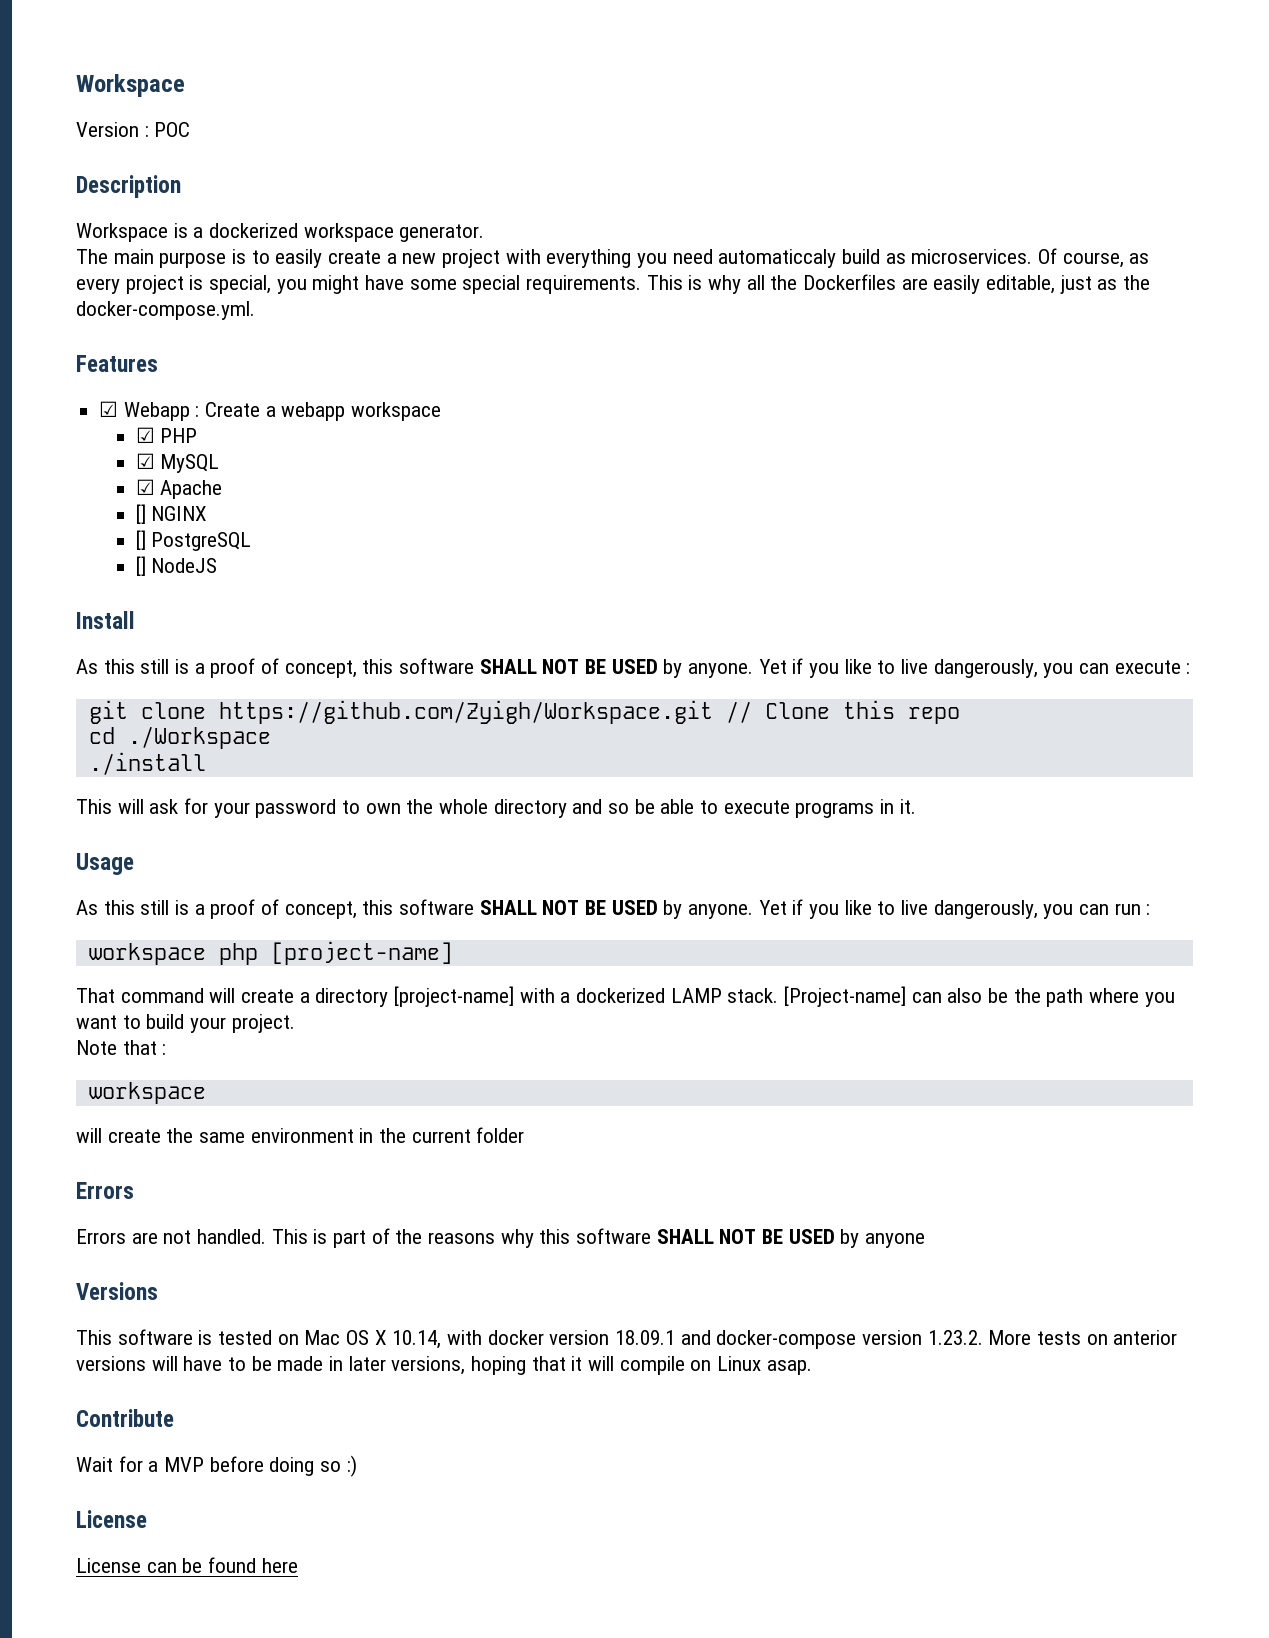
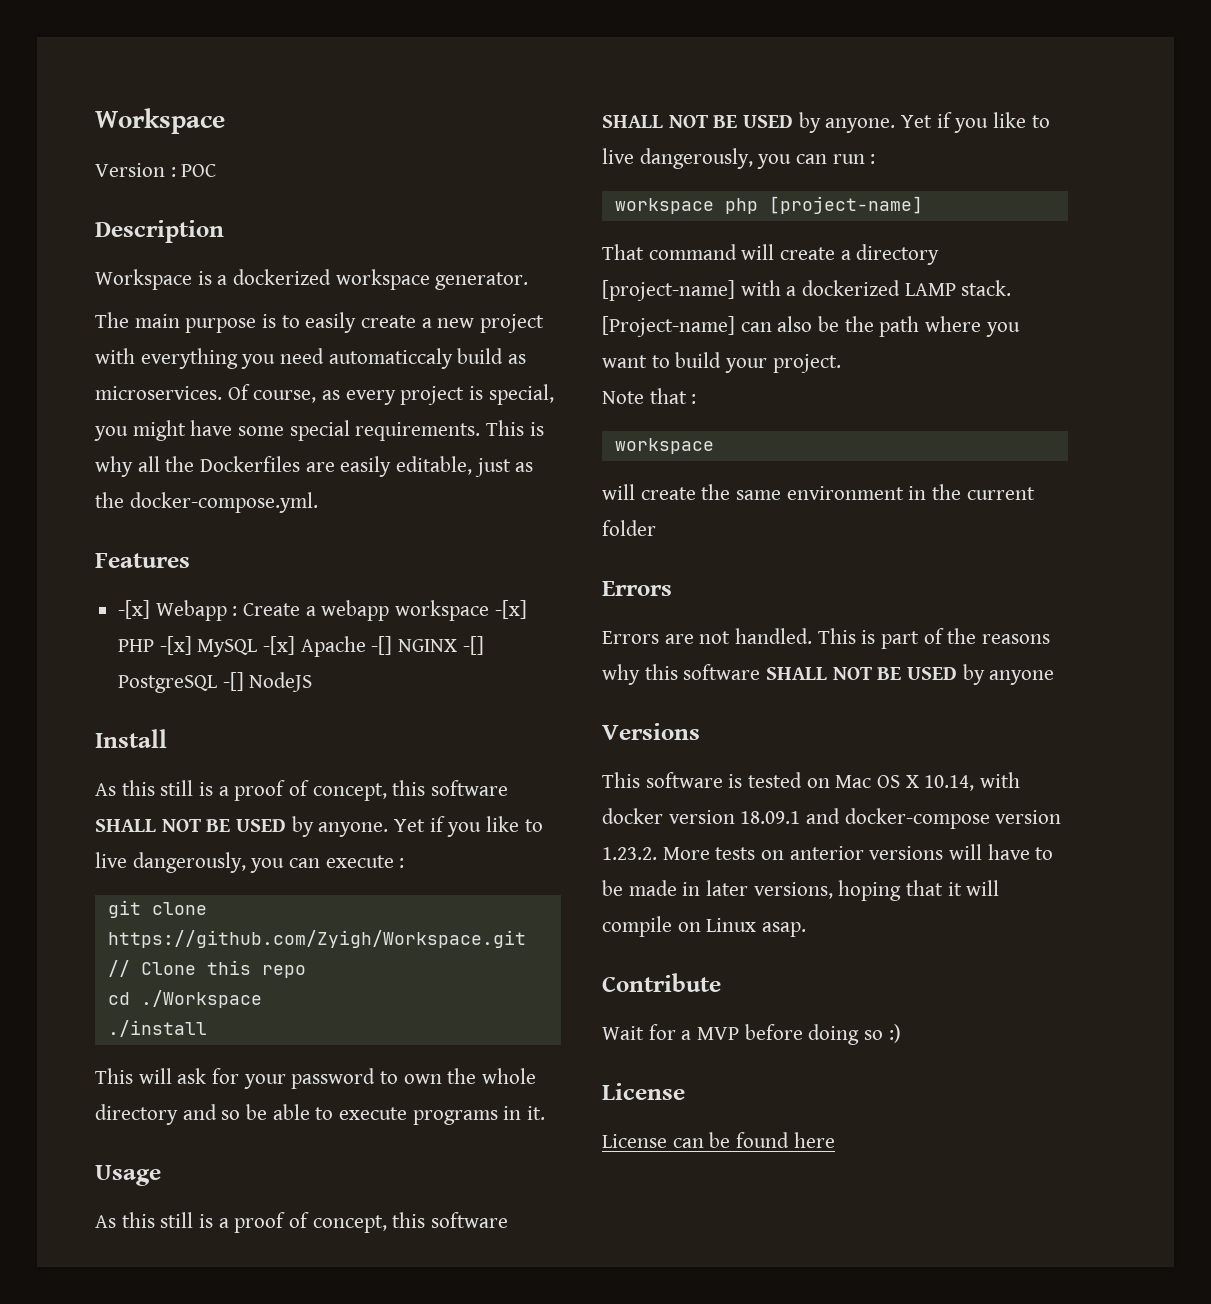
- ☑ Webapp : Create a webapp workspace
- ☑ PHP
- ☑ MySQL
- ☑ Apache
- [] NGINX
- [] PostgreSQL
- [] NodeJS
+ -[x] Webapp : Create a webapp workspace -[x] PHP -[x] MySQL -[x] Apache -[] NGINX -[] PostgreSQL -[] NodeJS

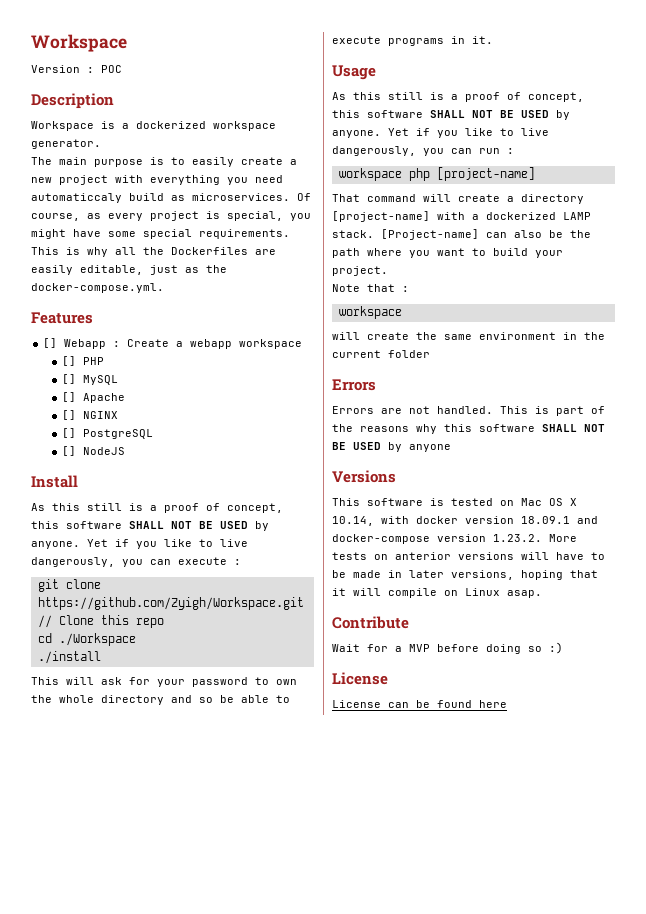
- -[x] Webapp : Create a webapp workspace -[x] PHP -[x] MySQL -[x] Apache -[] NGINX -[] PostgreSQL -[] NodeJS
+ [] Webapp : Create a webapp workspace
+ [] PHP
+ [] MySQL
+ [] Apache
+ [] NGINX
+ [] PostgreSQL
+ [] NodeJS

